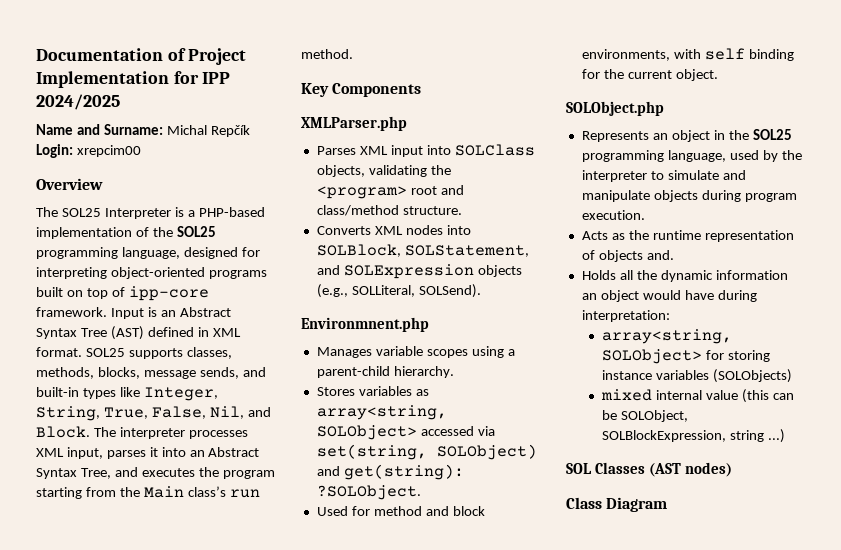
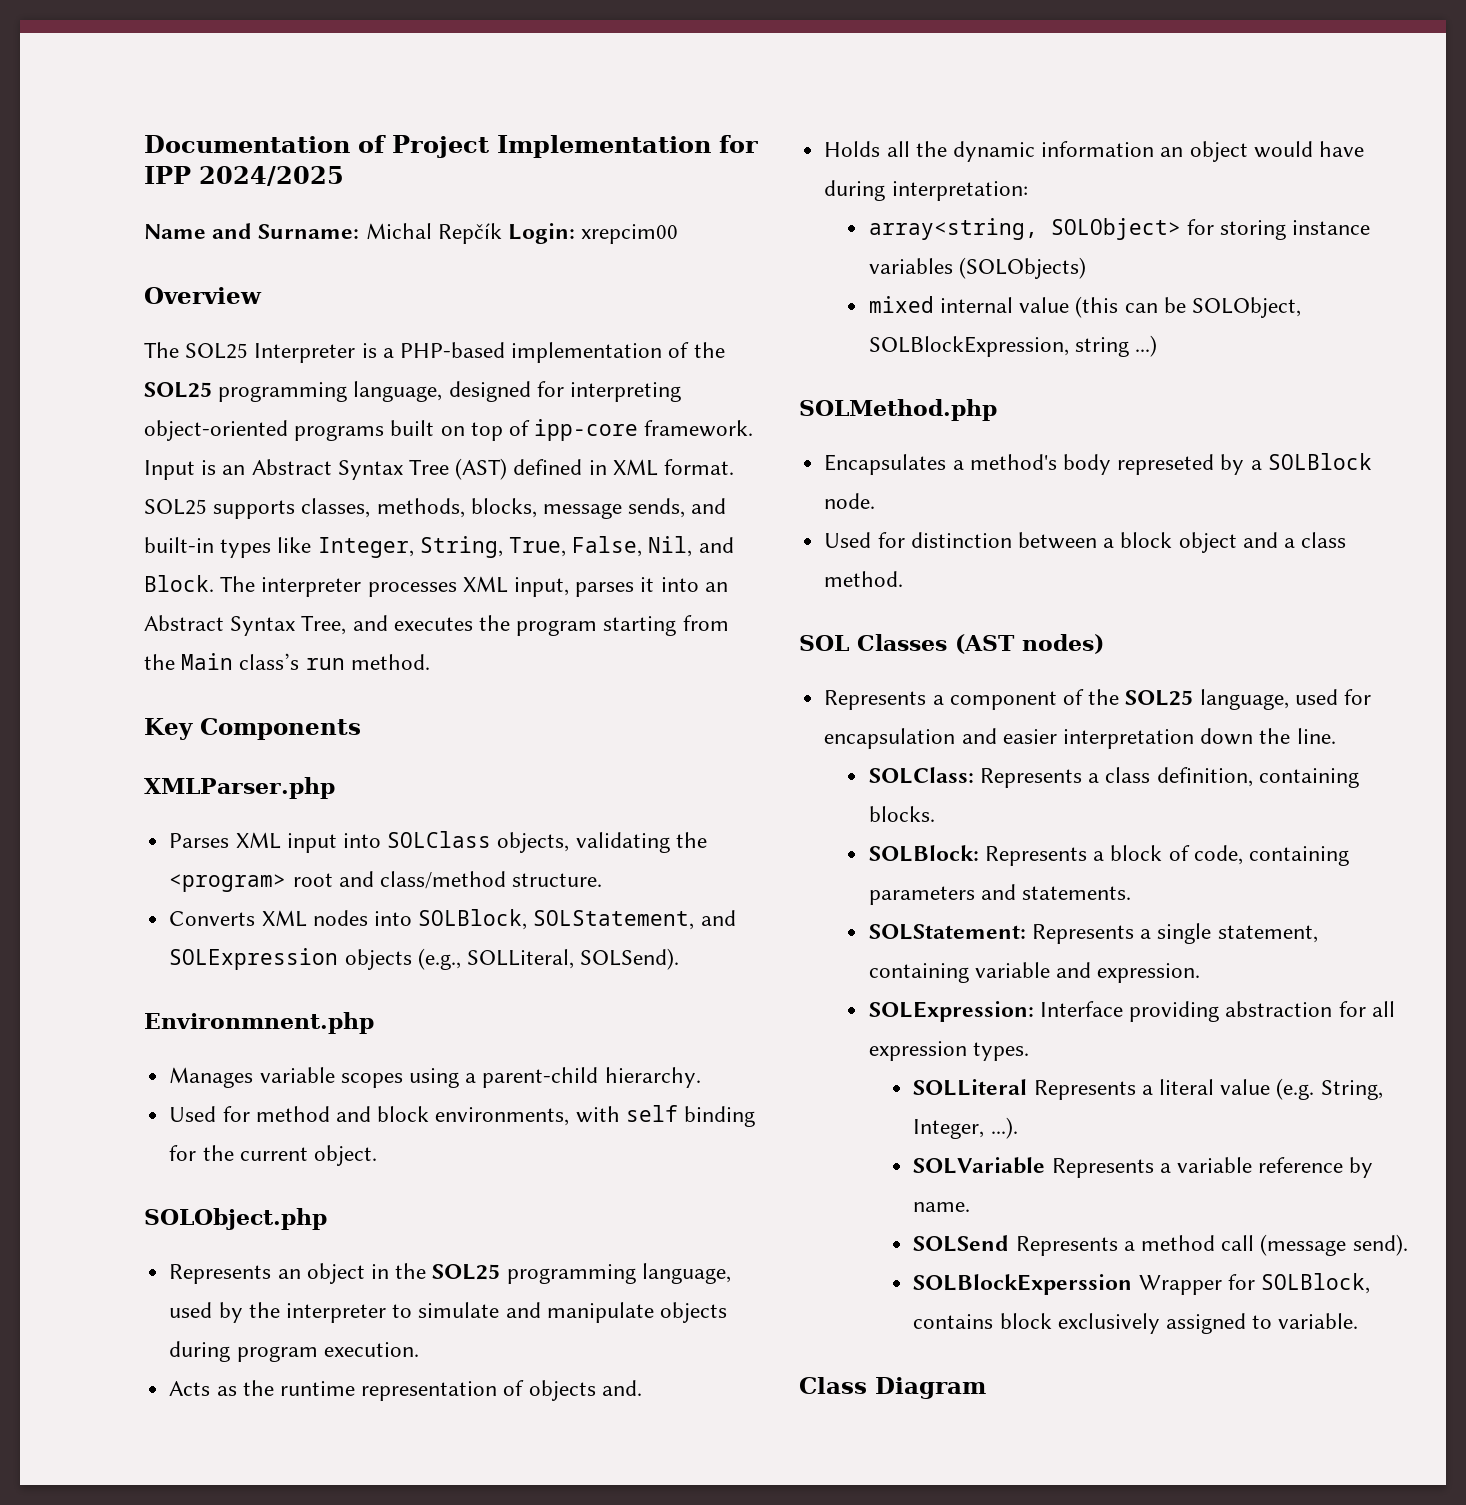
- Stores variables as array<string, SOLObject> accessed via set(string, SOLObject) and get(string): ?SOLObject.
+ SOLMethod.php
+ Encapsulates a method's body represeted by a SOLBlock node.
+ Used for distinction between a block object and a class method.
  SOL Classes (AST nodes)
+ Represents a component of the SOL25 language, used for encapsulation and easier interpretation down the line.
+ SOLClass: Represents a class definition, containing blocks.
+ SOLBlock: Represents a block of code, containing parameters and statements.
+ SOLStatement: Represents a single statement, containing variable and expression.
+ SOLExpression: Interface providing abstraction for all expression types.
+ SOLLiteral Represents a literal value (e.g. String, Integer, ...).
+ SOLVariable Represents a variable reference by name.
+ SOLSend Represents a method call (message send).
+ SOLBlockExperssion Wrapper for SOLBlock, contains block exclusively assigned to variable.

